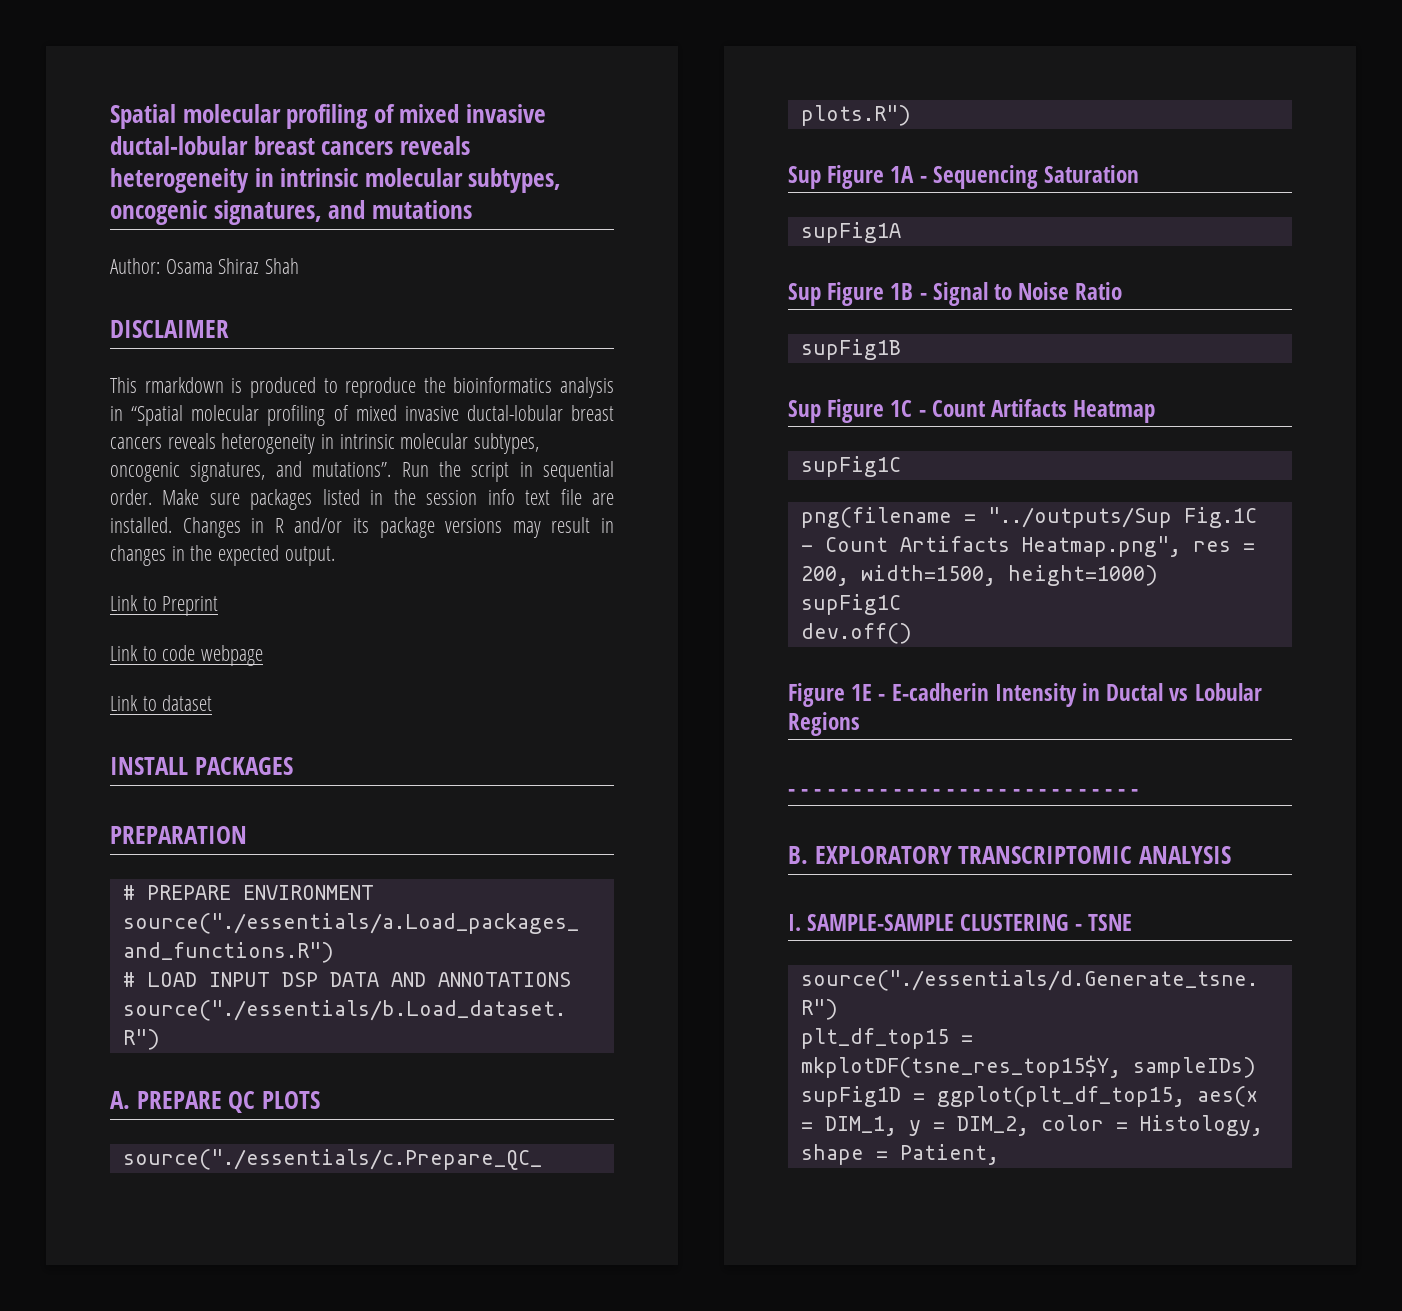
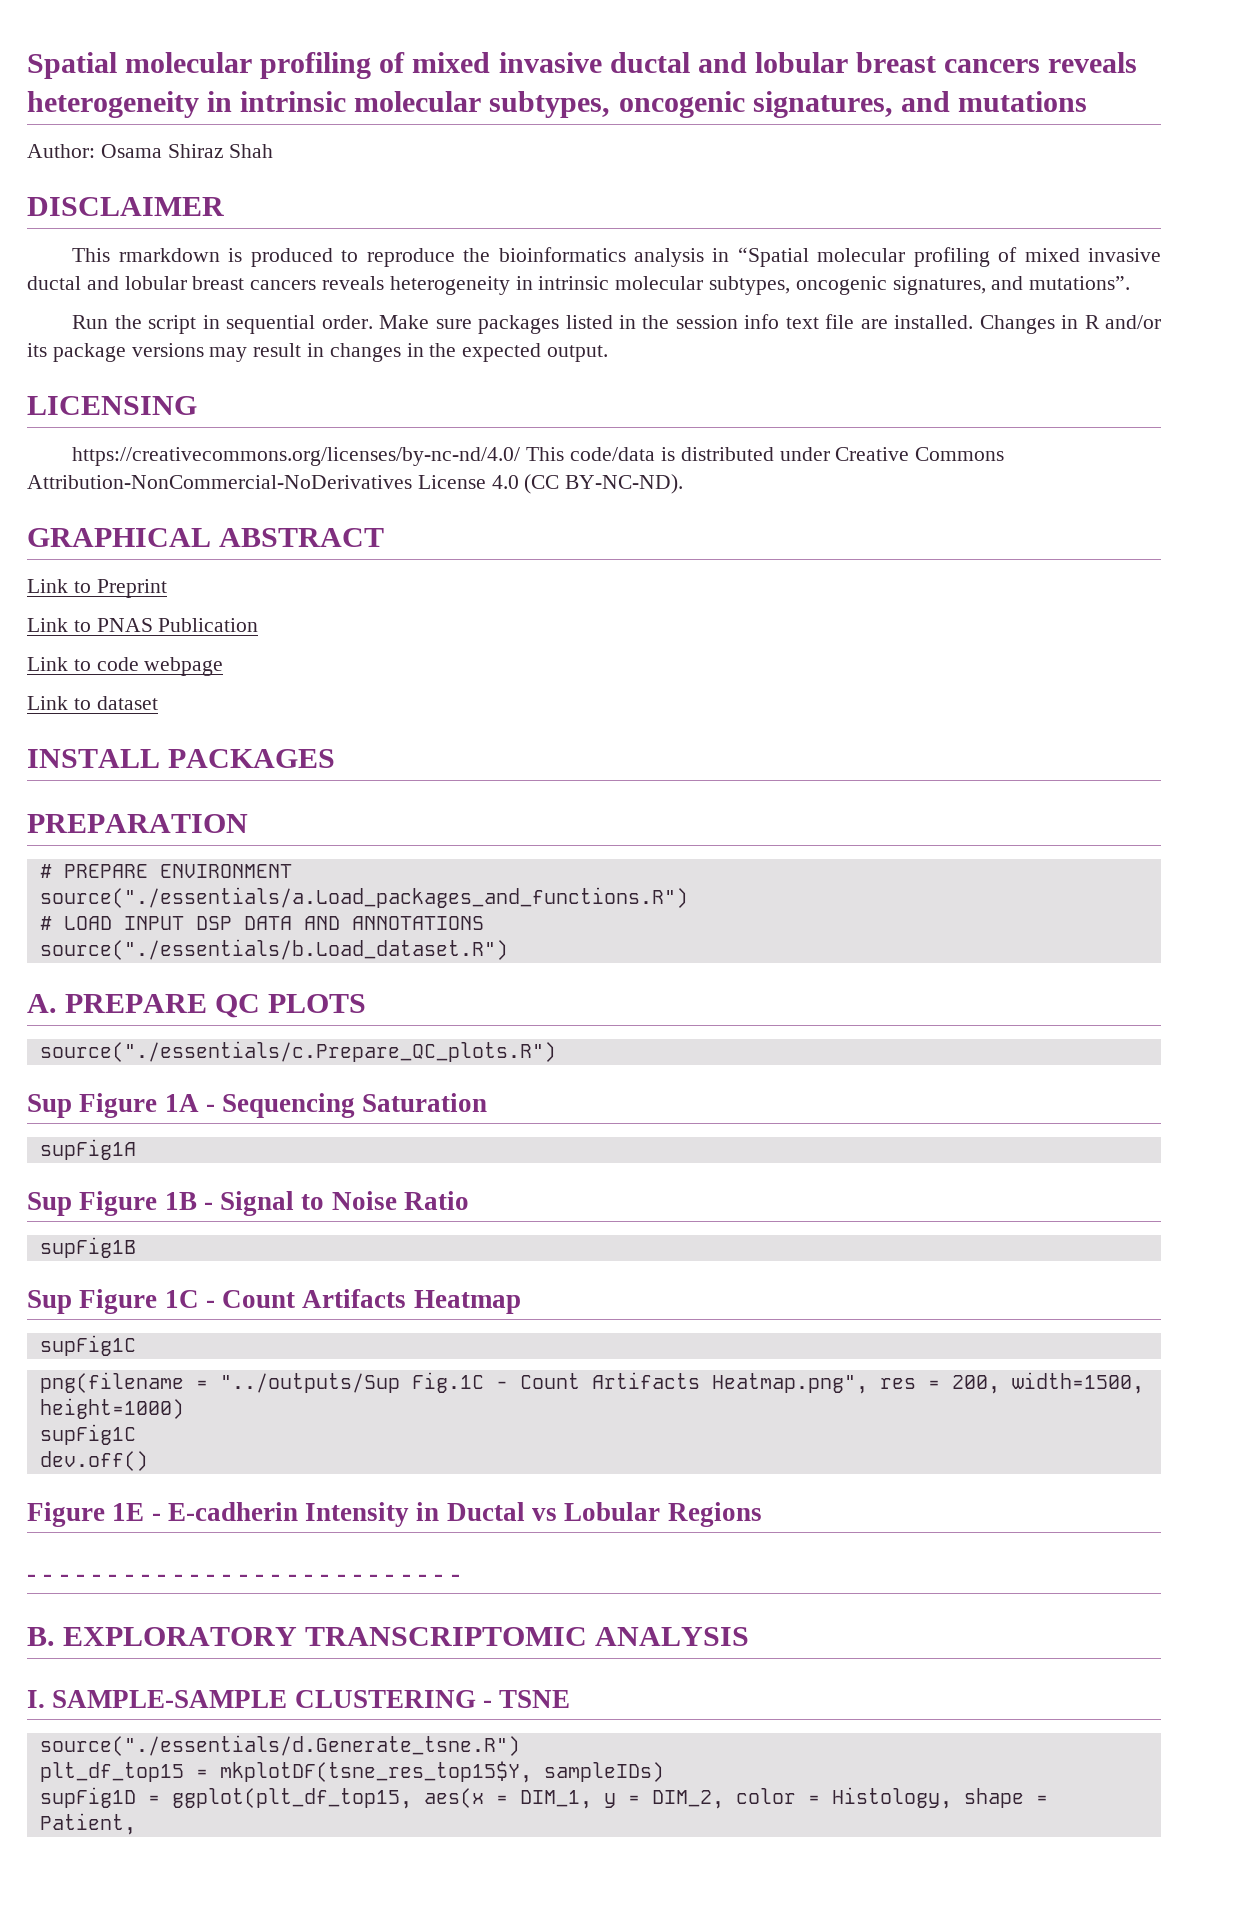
- Spatial molecular profiling of mixed invasive ductal-lobular breast cancers reveals heterogeneity in intrinsic molecular subtypes, oncogenic signatures, and mutations
+ Spatial molecular profiling of mixed invasive ductal and lobular breast cancers reveals heterogeneity in intrinsic molecular subtypes, oncogenic signatures, and mutations
- This rmarkdown is produced to reproduce the bioinformatics analysis in “Spatial molecular profiling of mixed invasive ductal-lobular breast cancers reveals heterogeneity in intrinsic molecular subtypes, oncogenic signatures, and mutations”. Run the script in sequential order.
+ This rmarkdown is produced to reproduce the bioinformatics analysis in “Spatial molecular profiling of mixed invasive ductal and lobular breast cancers reveals heterogeneity in intrinsic molecular subtypes, oncogenic signatures, and mutations”.
+ Run the script in sequential order.
+ LICENSING
+ https://creativecommons.org/licenses/by-nc-nd/4.0/ This code/data is distributed under Creative Commons Attribution-NonCommercial-NoDerivatives License 4.0 (CC BY-NC-ND).
+ GRAPHICAL ABSTRACT
+ Link to PNAS Publication

